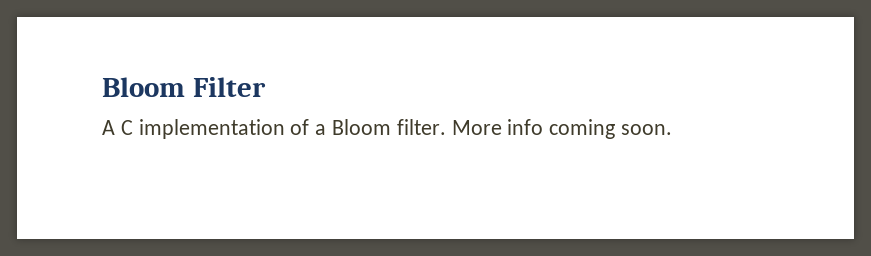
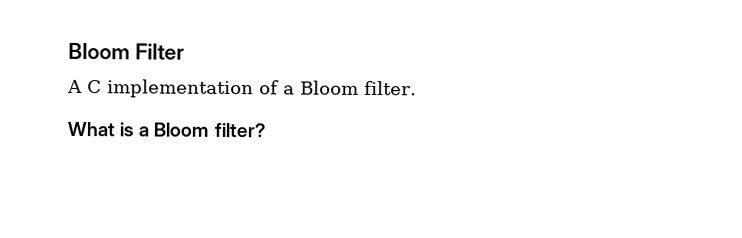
- A C implementation of a Bloom filter. More info coming soon.
+ A C implementation of a Bloom filter.
+ What is a Bloom filter?

